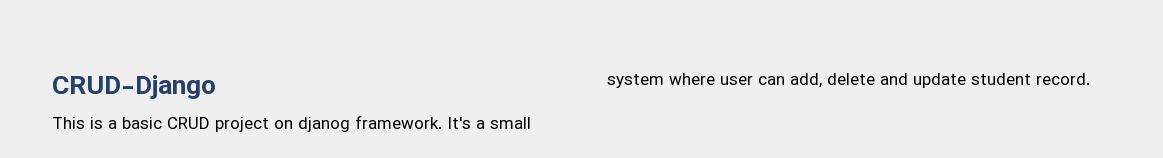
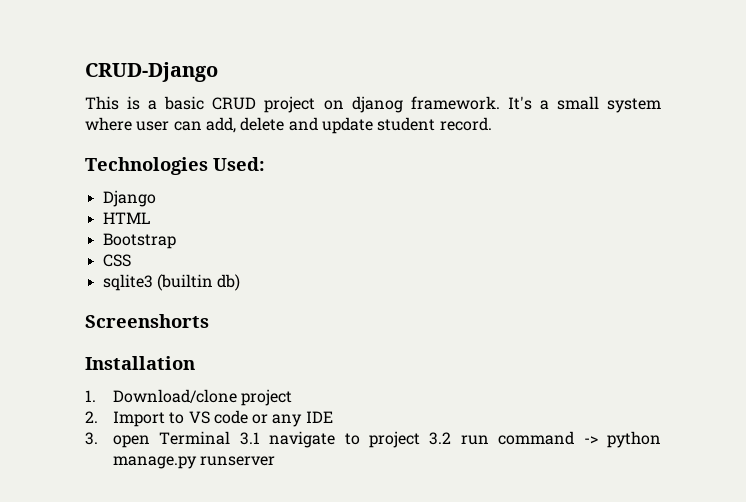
+ Technologies Used:
+ Django
+ HTML
+ Bootstrap
+ CSS
+ sqlite3 (builtin db)
+ Screenshorts
+ Installation
+ 1. Download/clone project
+ 2. Import to VS code or any IDE
+ 3. open Terminal 3.1 navigate to project 3.2 run command -> python manage.py runserver

